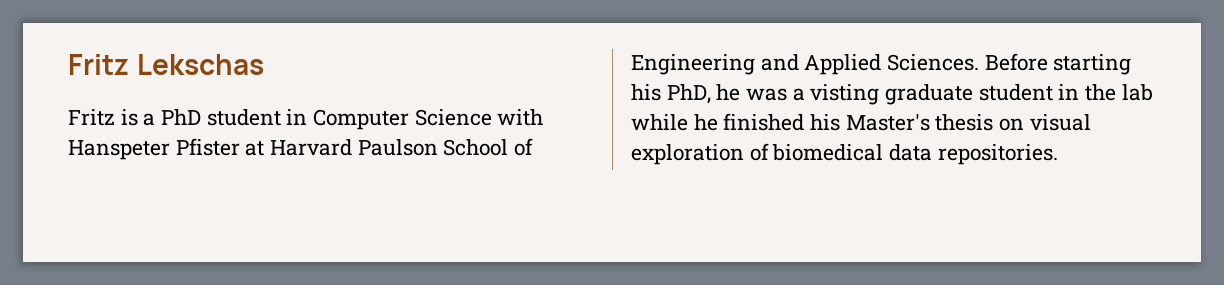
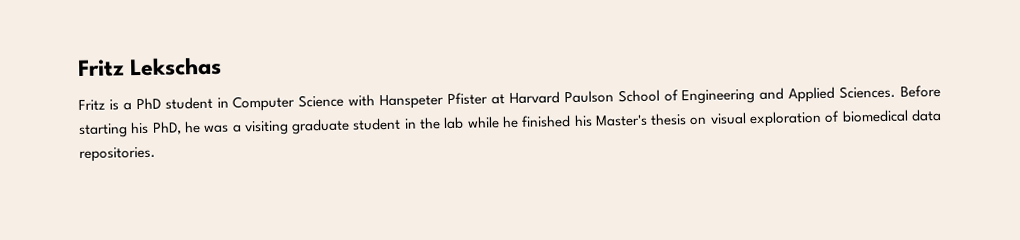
- Before starting his PhD, he was a visting graduate student in the lab while he finished his Master's thesis on visual exploration of biomedical data repositories.
+ Before starting his PhD, he was a visiting graduate student in the lab while he finished his Master's thesis on visual exploration of biomedical data repositories.

